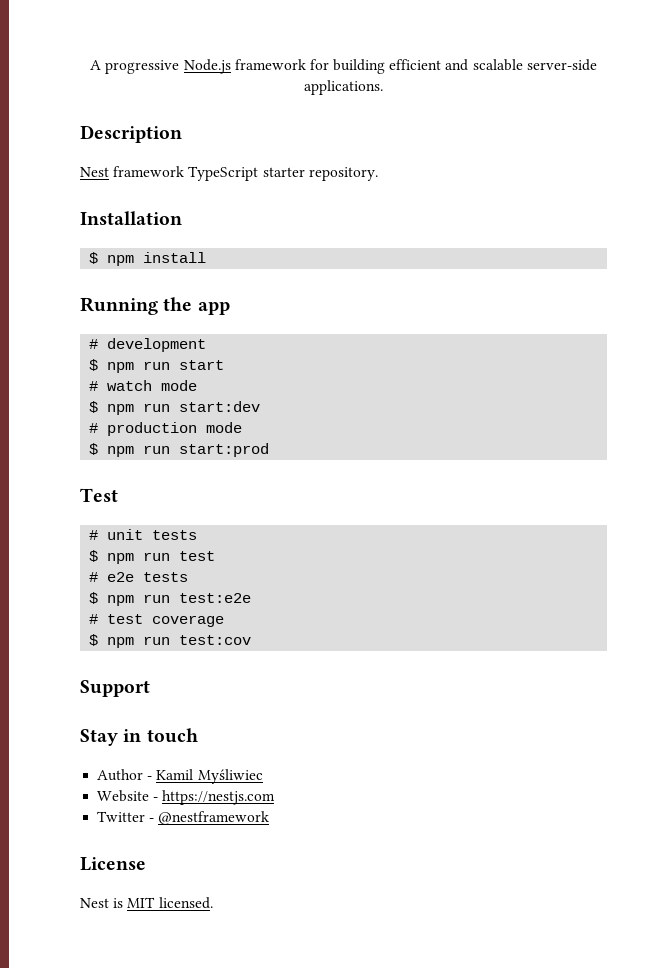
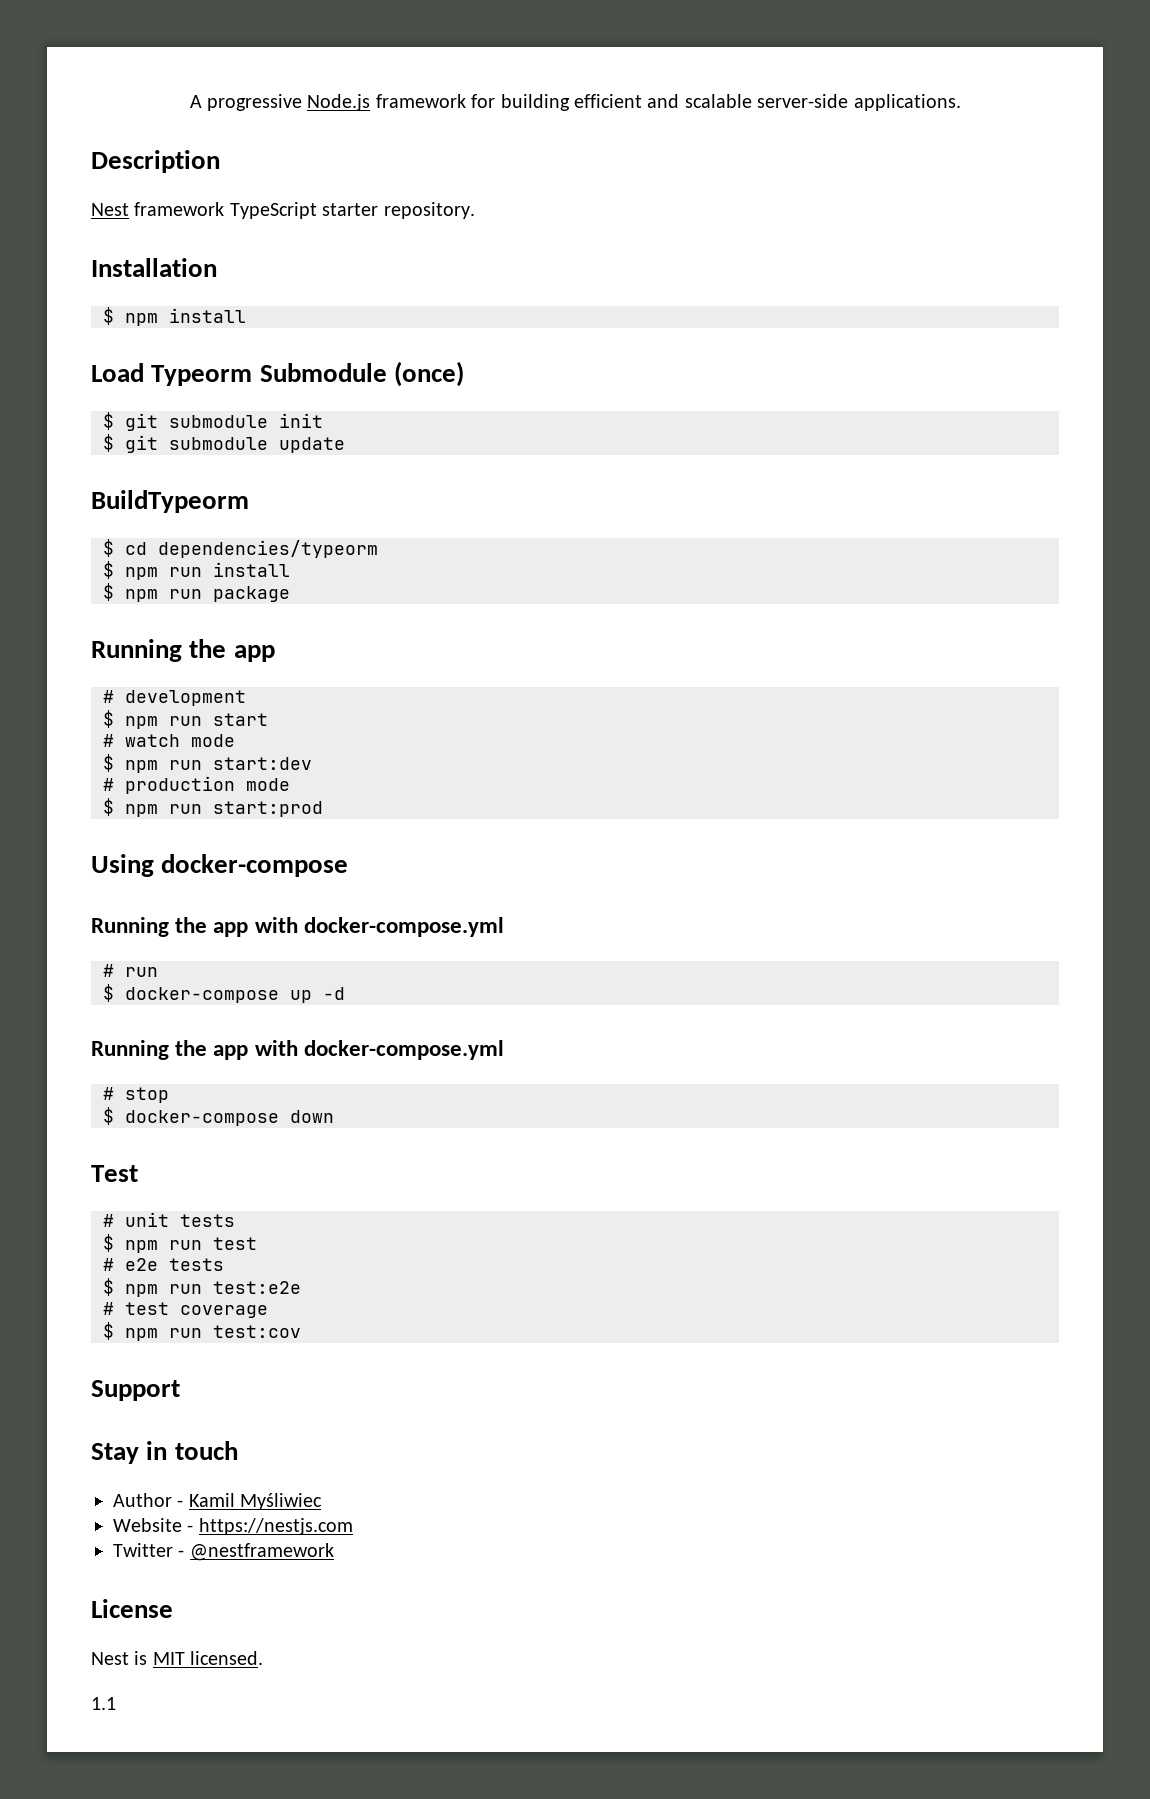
+ Load Typeorm Submodule (once)
+ $ git submodule init
+ $ git submodule update
+ BuildTypeorm
+ $ cd dependencies/typeorm
+ $ npm run install
+ $ npm run package
+ Using docker-compose
+ Running the app with docker-compose.yml
+ # run
+ $ docker-compose up -d
+ Running the app with docker-compose.yml
+ # stop
+ $ docker-compose down
+ 1.1

